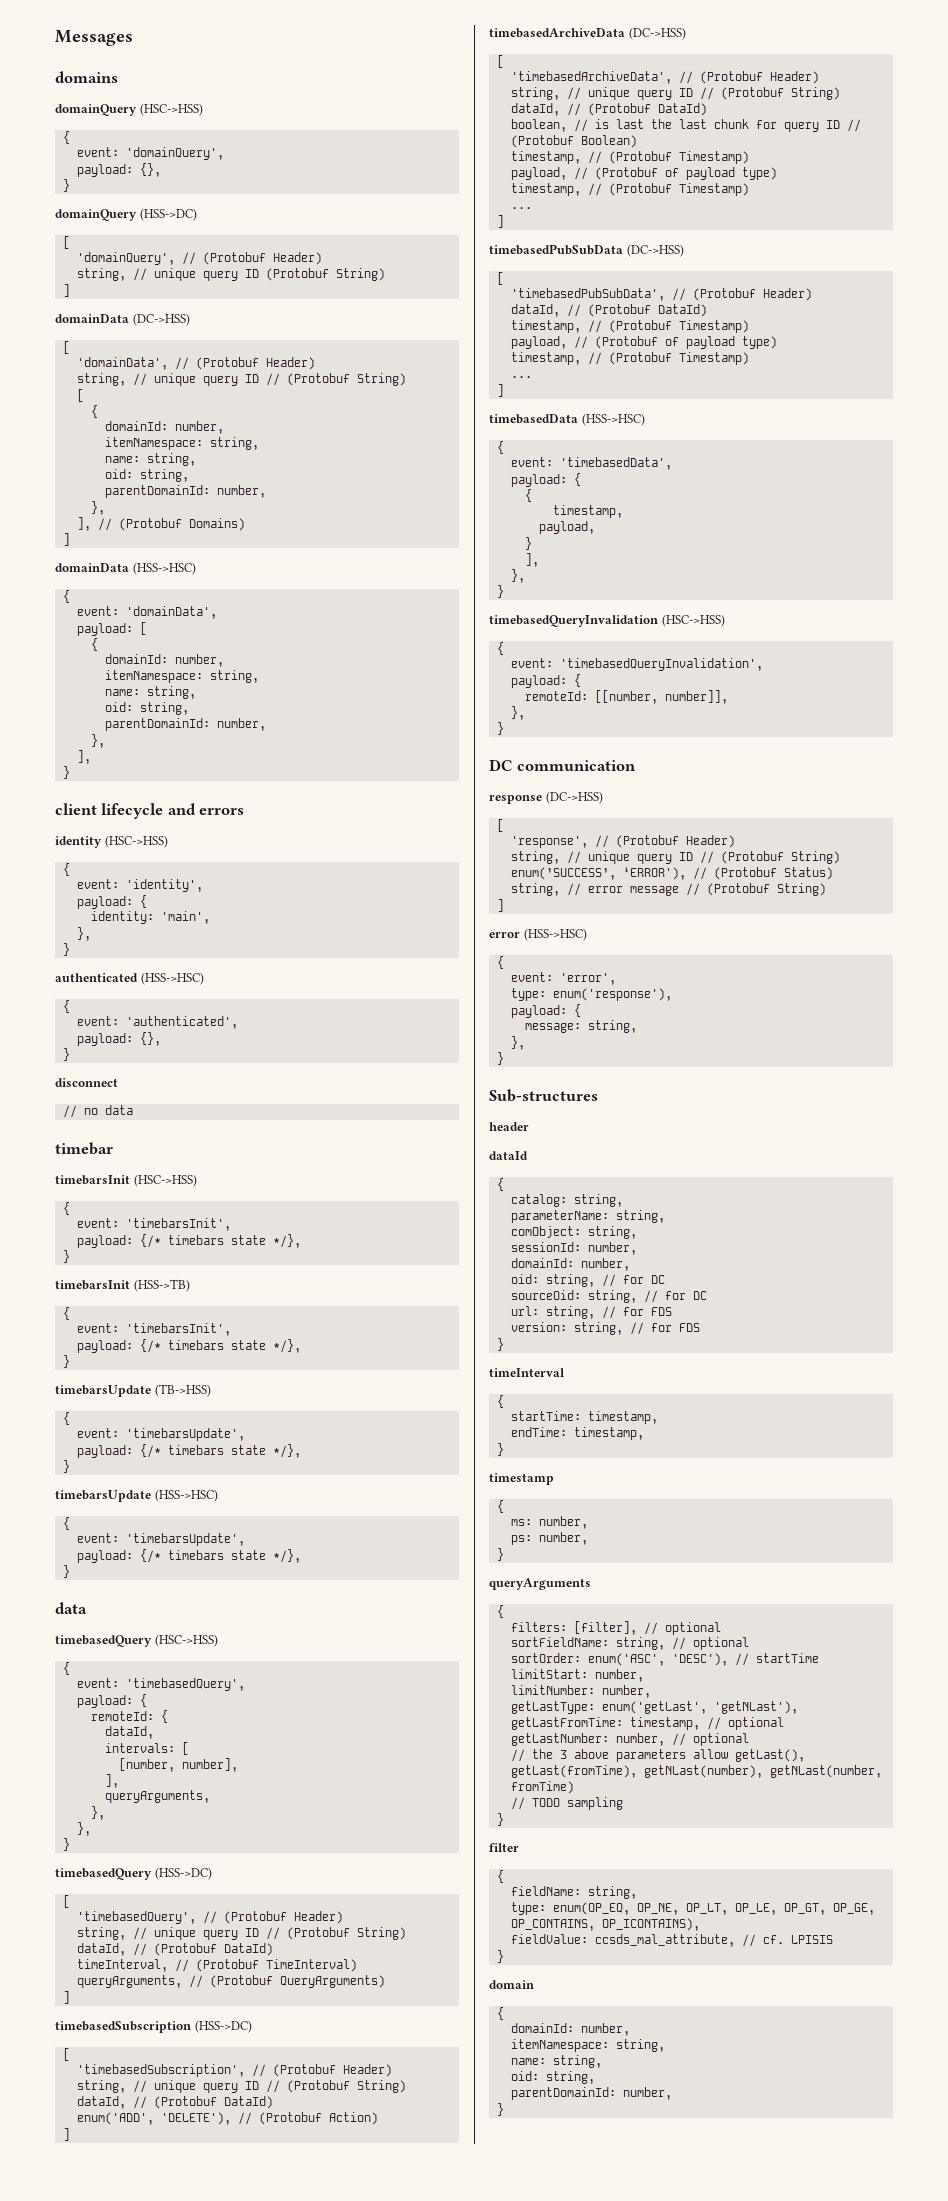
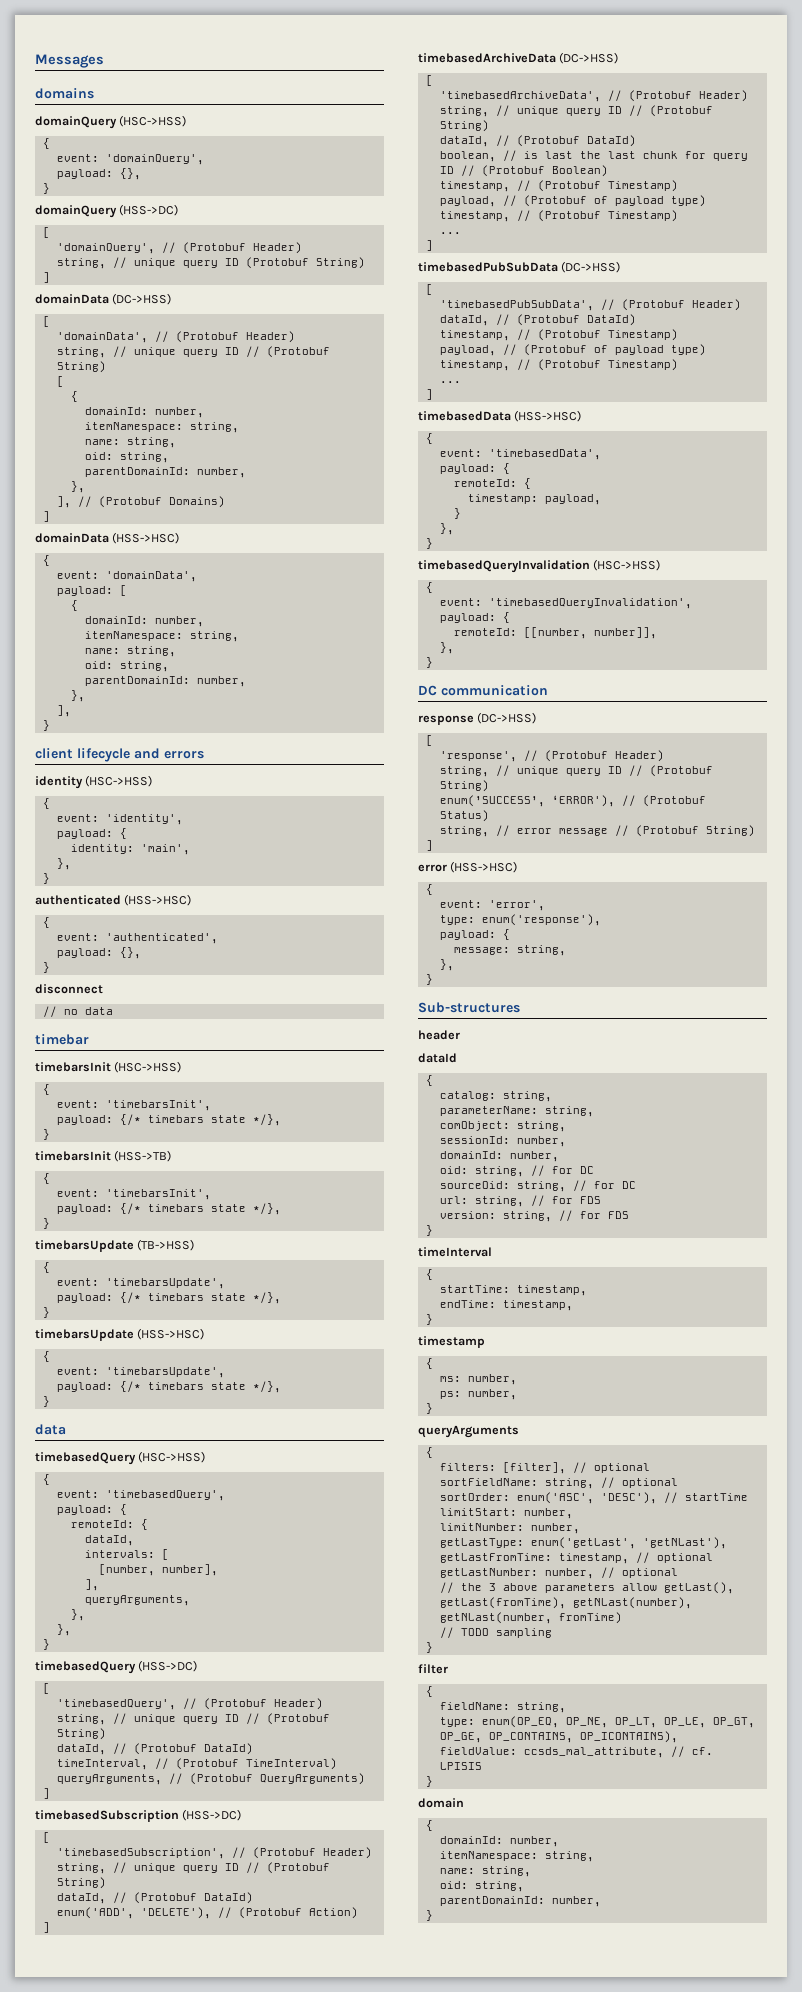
  event: 'timebasedData',
  payload: {
- {
- timestamp,
- payload,
+ remoteId: {
+ timestamp: payload,
  }
- ],

